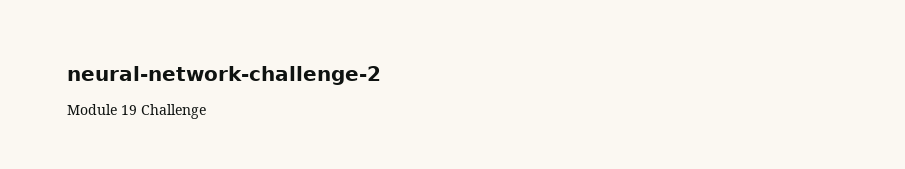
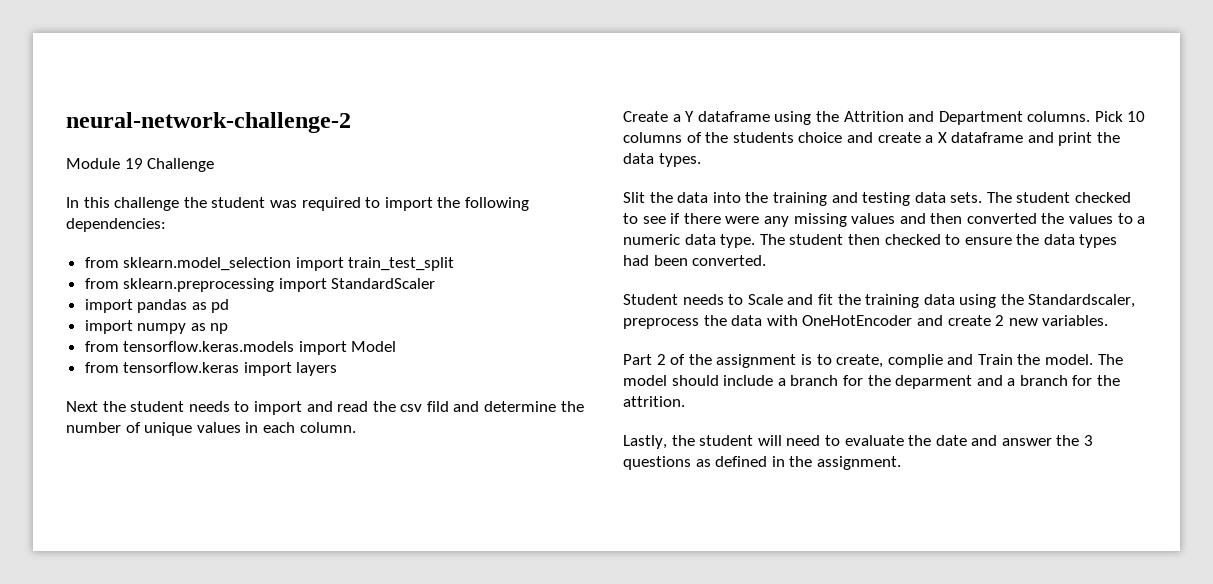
+ In this challenge the student was required to import the following dependencies:
+ from sklearn.model_selection import train_test_split
+ from sklearn.preprocessing import StandardScaler
+ import pandas as pd
+ import numpy as np
+ from tensorflow.keras.models import Model
+ from tensorflow.keras import layers
+ Next the student needs to import and read the csv fild and determine the number of unique values in each column.
+ Create a Y dataframe using the Attrition and Department columns. Pick 10 columns of the students choice and create a X dataframe and print the data types.
+ Slit the data into the training and testing data sets. The student checked to see if there were any missing values and then converted the values to a numeric data type. The student then checked to ensure the data types had been converted.
+ Student needs to Scale and fit the training data using the Standardscaler, preprocess the data with OneHotEncoder and create 2 new variables.
+ Part 2 of the assignment is to create, complie and Train the model. The model should include a branch for the deparment and a branch for the attrition.
+ Lastly, the student will need to evaluate the date and answer the 3 questions as defined in the assignment.

